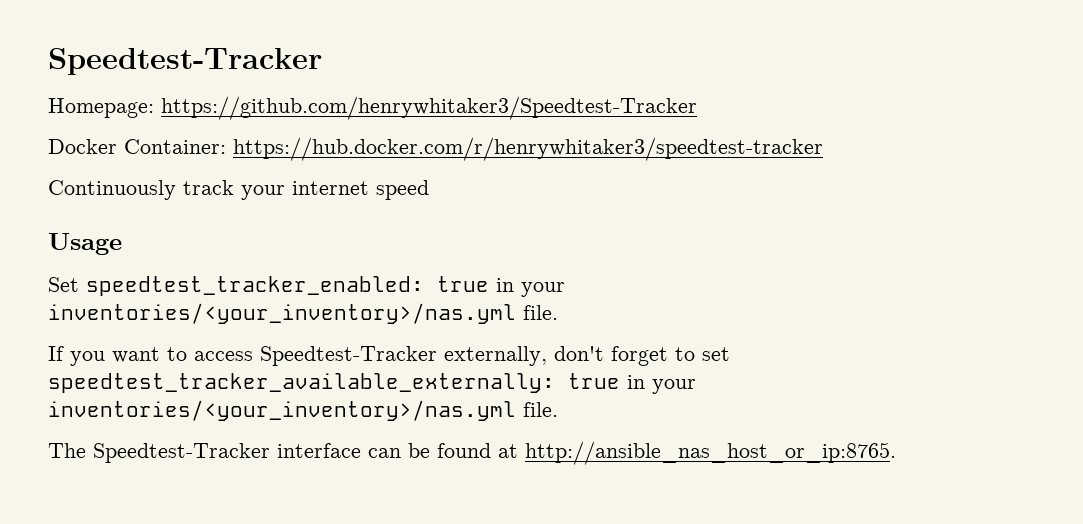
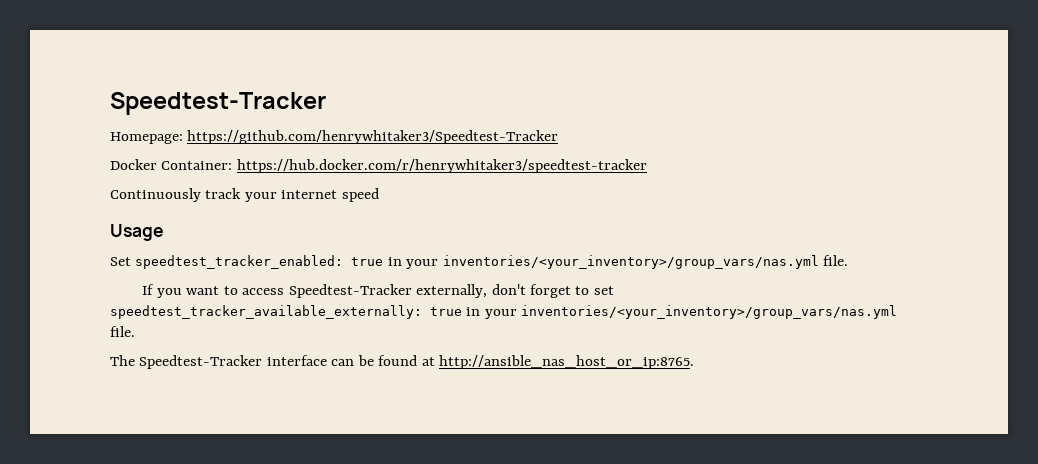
- Set speedtest_tracker_enabled: true in your inventories/<your_inventory>/nas.yml file.
+ Set speedtest_tracker_enabled: true in your inventories/<your_inventory>/group_vars/nas.yml file.
- If you want to access Speedtest-Tracker externally, don't forget to set speedtest_tracker_available_externally: true in your inventories/<your_inventory>/nas.yml file.
+ If you want to access Speedtest-Tracker externally, don't forget to set speedtest_tracker_available_externally: true in your inventories/<your_inventory>/group_vars/nas.yml file.

